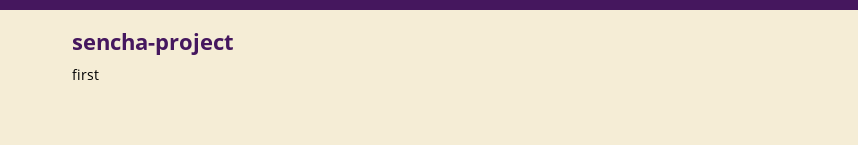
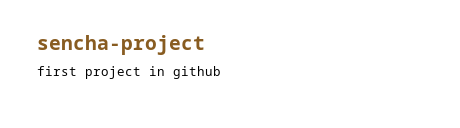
- first
+ first project in github

